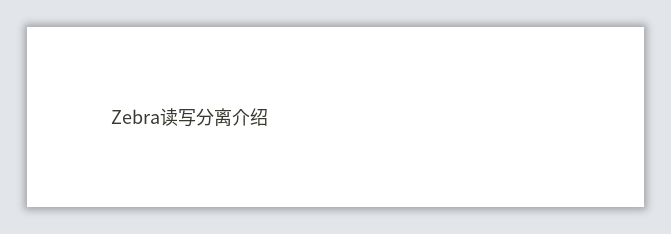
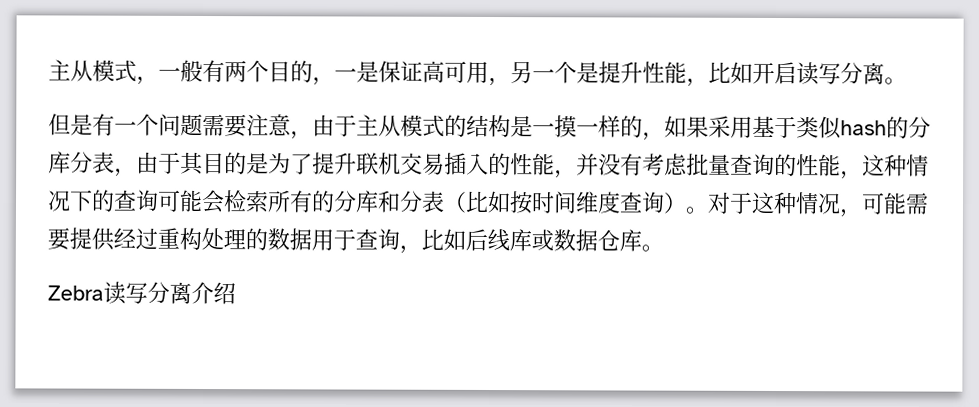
+ 主从模式，一般有两个目的，一是保证高可用，另一个是提升性能，比如开启读写分离。
+ 但是有一个问题需要注意，由于主从模式的结构是一摸一样的，如果采用基于类似hash的分库分表，由于其目的是为了提升联机交易插入的性能，并没有考虑批量查询的性能，这种情况下的查询可能会检索所有的分库和分表（比如按时间维度查询）。对于这种情况，可能需要提供经过重构处理的数据用于查询，比如后线库或数据仓库。

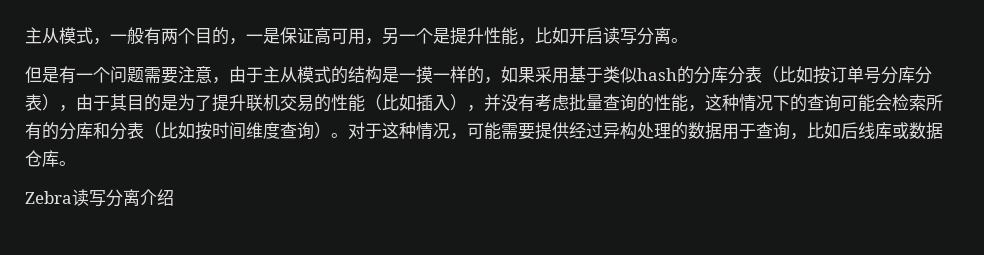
- 但是有一个问题需要注意，由于主从模式的结构是一摸一样的，如果采用基于类似hash的分库分表，由于其目的是为了提升联机交易插入的性能，并没有考虑批量查询的性能，这种情况下的查询可能会检索所有的分库和分表（比如按时间维度查询）。
+ 但是有一个问题需要注意，由于主从模式的结构是一摸一样的，如果采用基于类似hash的分库分表（比如按订单号分库分表），由于其目的是为了提升联机交易的性能（比如插入），并没有考虑批量查询的性能，这种情况下的查询可能会检索所有的分库和分表（比如按时间维度查询）。
- 对于这种情况，可能需要提供经过重构处理的数据用于查询，比如后线库或数据仓库。
+ 对于这种情况，可能需要提供经过异构处理的数据用于查询，比如后线库或数据仓库。

